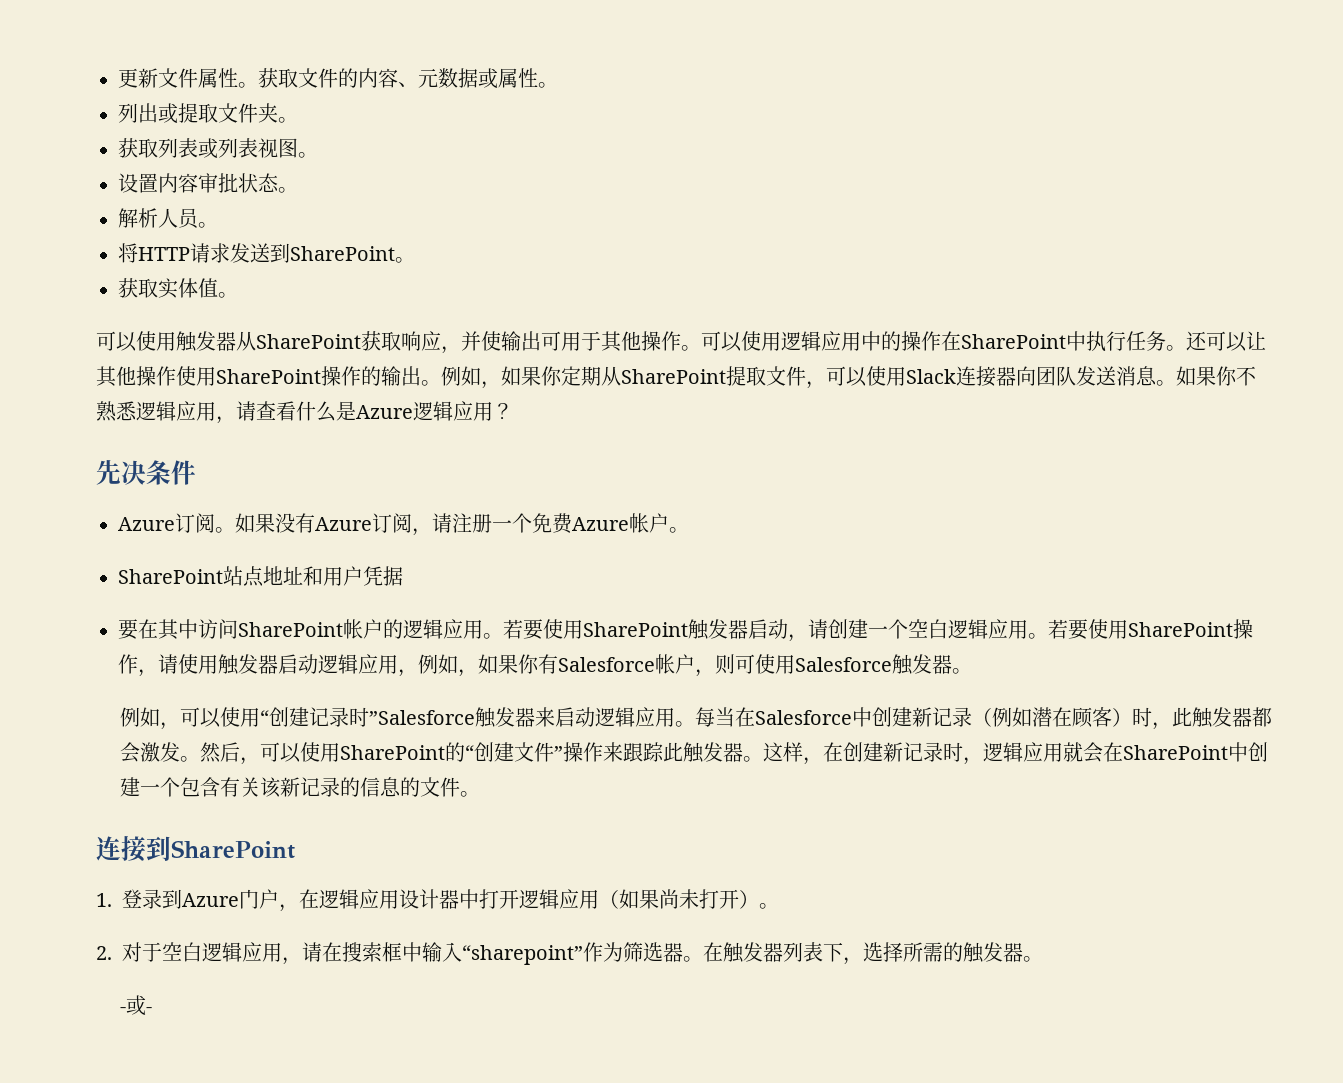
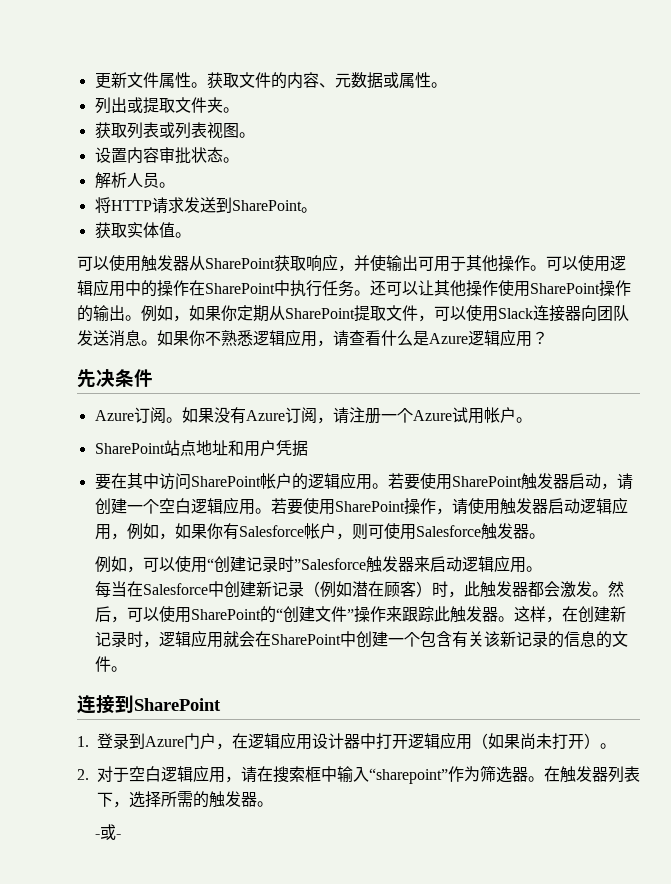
- 如果没有Azure订阅，请注册一个免费Azure帐户。
+ 如果没有Azure订阅，请注册一个Azure试用帐户。
- 例如，可以使用“创建记录时”Salesforce触发器来启动逻辑应用。每当在Salesforce中创建新记录（例如潜在顾客）时，此触发器都会激发。
+ 例如，可以使用“创建记录时”Salesforce触发器来启动逻辑应用。
+ 每当在Salesforce中创建新记录（例如潜在顾客）时，此触发器都会激发。

